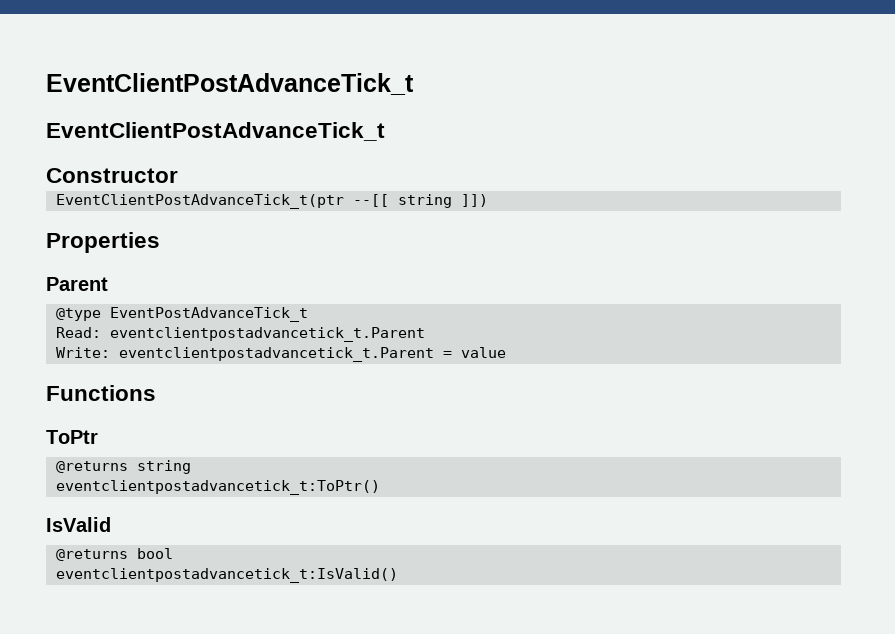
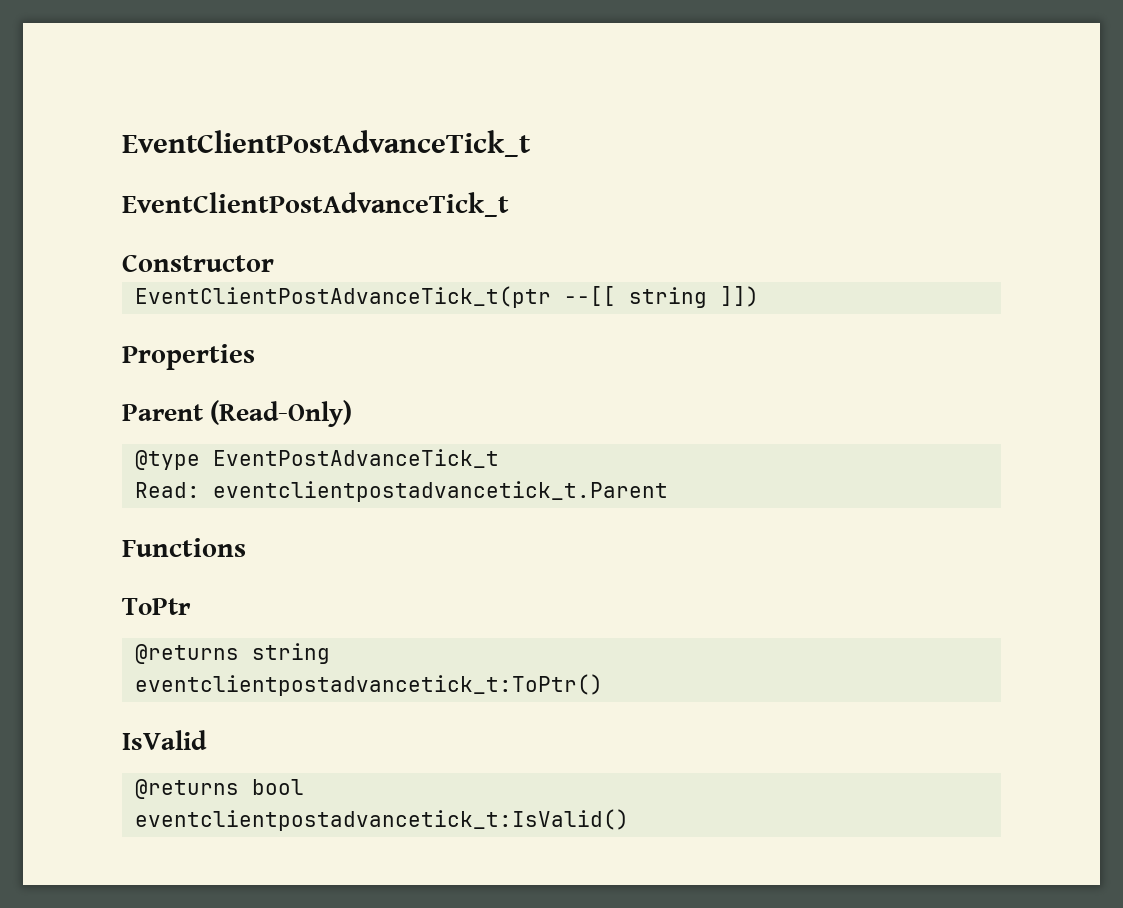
- Parent
+ Parent (Read-Only)
- Write: eventclientpostadvancetick_t.Parent = value

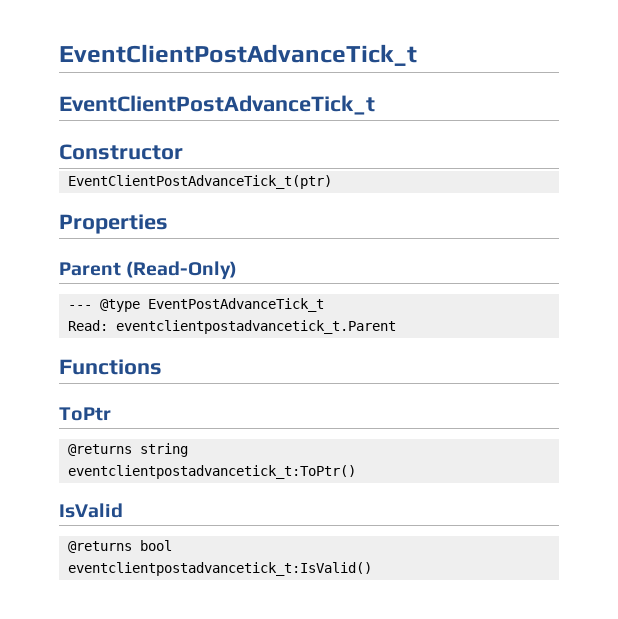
- EventClientPostAdvanceTick_t(ptr --[[ string ]])
+ EventClientPostAdvanceTick_t(ptr)
- @type EventPostAdvanceTick_t
+ --- @type EventPostAdvanceTick_t

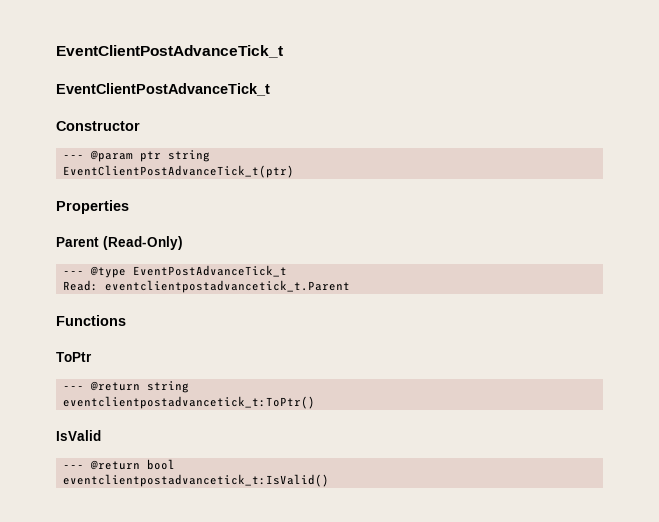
+ --- @param ptr string
- @returns string
+ --- @return string
- @returns bool
+ --- @return bool

